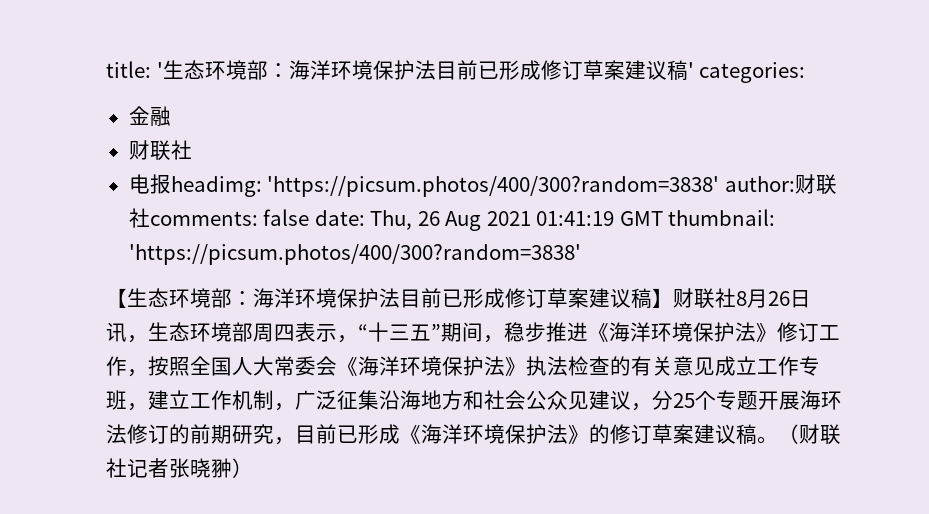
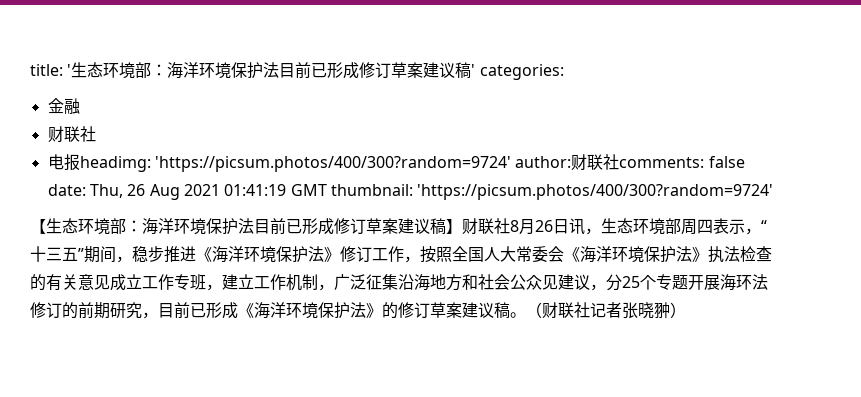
- 电报headimg: 'https://picsum.photos/400/300?random=3838' author:财联社comments: false date: Thu, 26 Aug 2021 01:41:19 GMT thumbnail: 'https://picsum.photos/400/300?random=3838'
+ 电报headimg: 'https://picsum.photos/400/300?random=9724' author:财联社comments: false date: Thu, 26 Aug 2021 01:41:19 GMT thumbnail: 'https://picsum.photos/400/300?random=9724'

